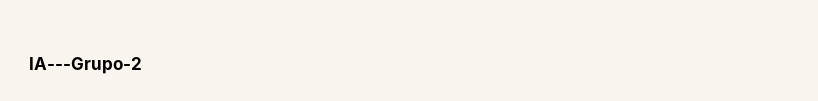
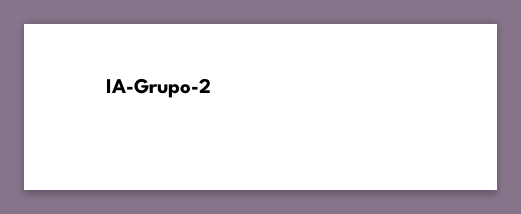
- IA---Grupo-2
+ IA-Grupo-2

